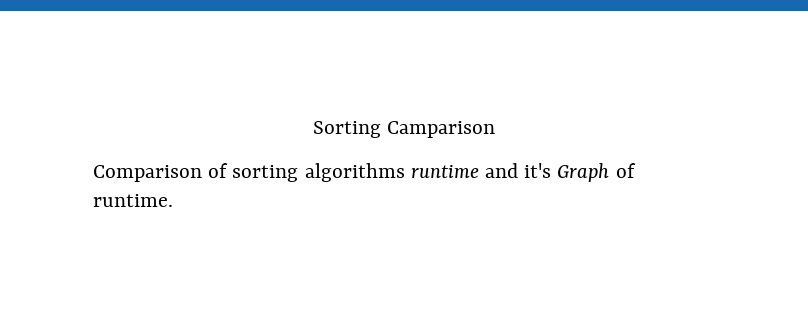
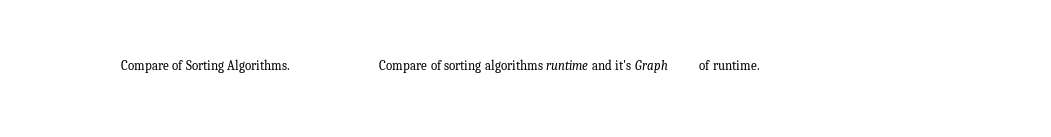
- Sorting Camparison
- Comparison of sorting algorithms runtime and it's Graph of runtime.
+ Compare of Sorting Algorithms.
+ Compare of sorting algorithms runtime and it's Graph of runtime.

